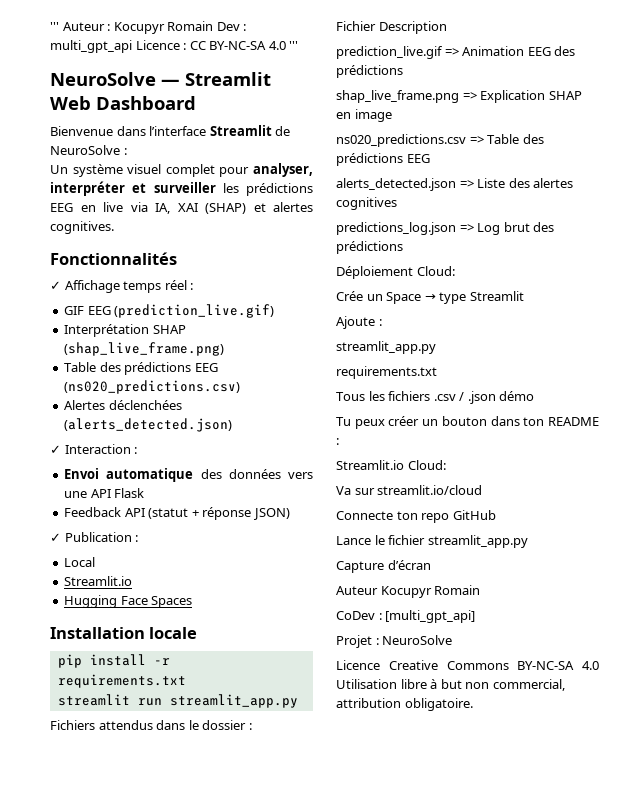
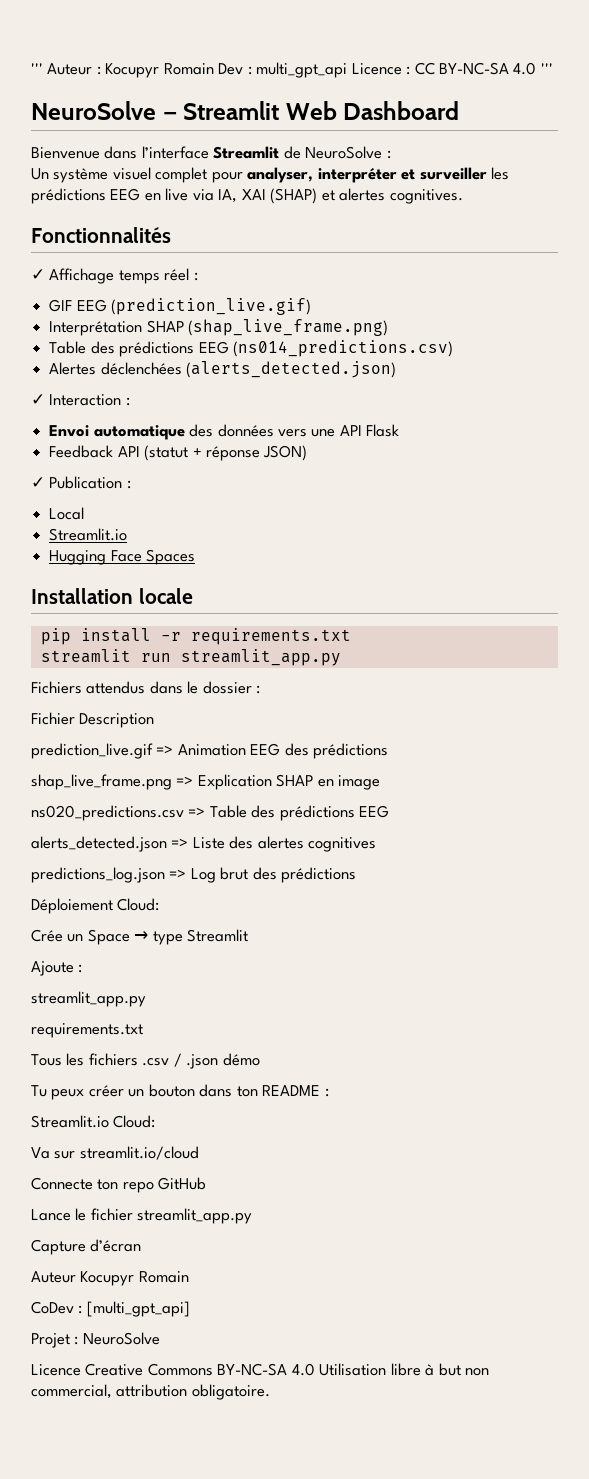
- Table des prédictions EEG (ns020_predictions.csv)
+ Table des prédictions EEG (ns014_predictions.csv)

